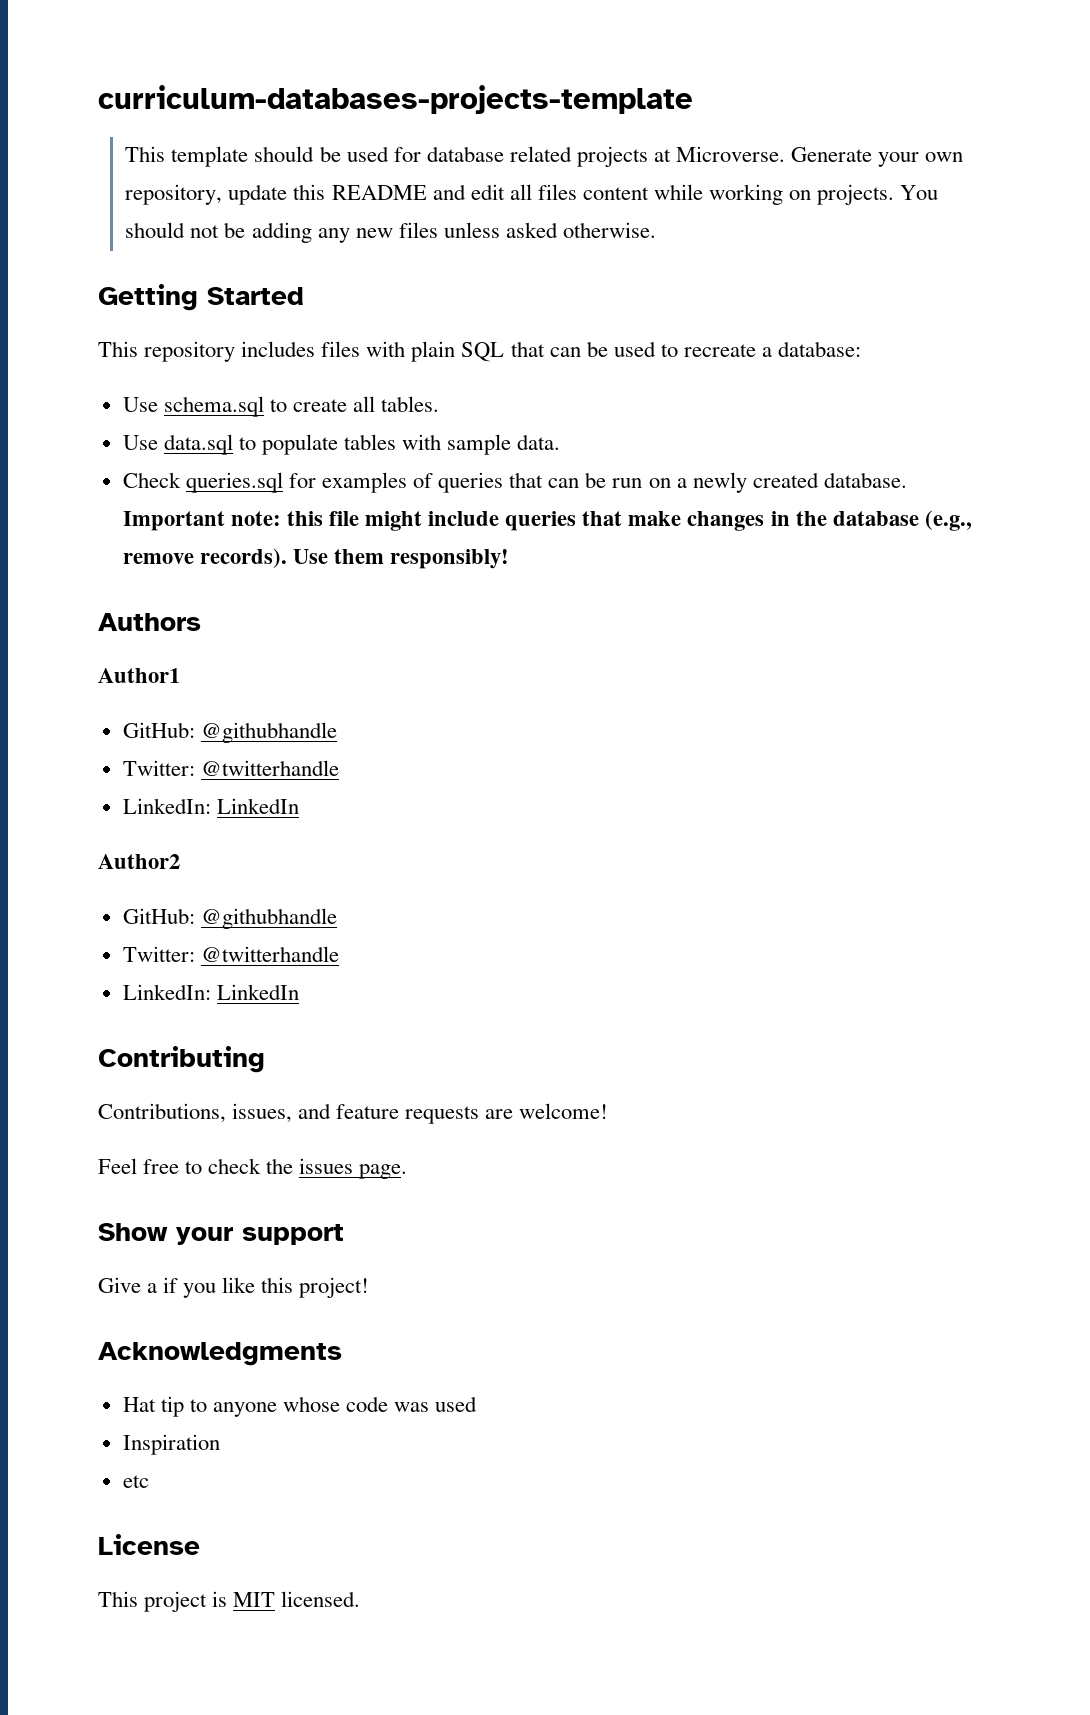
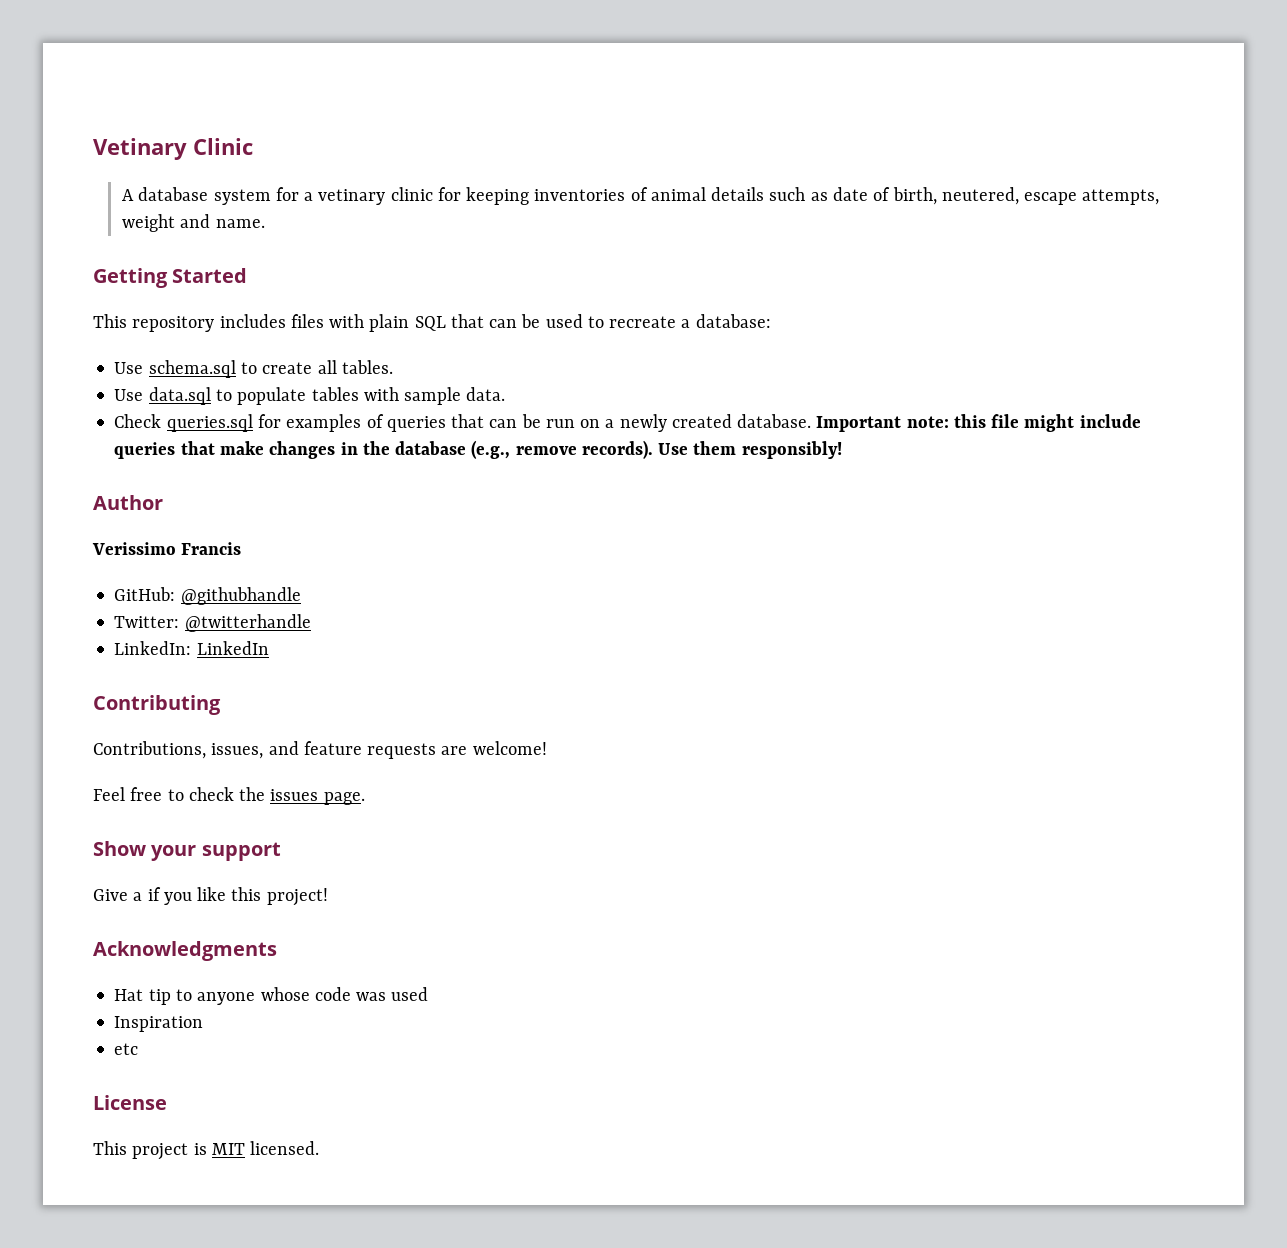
- curriculum-databases-projects-template
- This template should be used for database related projects at Microverse. Generate your own repository, update this README and edit all files content while working on projects. You should not be adding any new files unless asked otherwise.
+ Vetinary Clinic
+ A database system for a vetinary clinic for keeping inventories of animal details such as date of birth, neutered, escape attempts, weight and name.
- Authors
- Author1
- GitHub: @githubhandle
- Twitter: @twitterhandle
- LinkedIn: LinkedIn
- Author2
+ Author
+ Verissimo Francis

